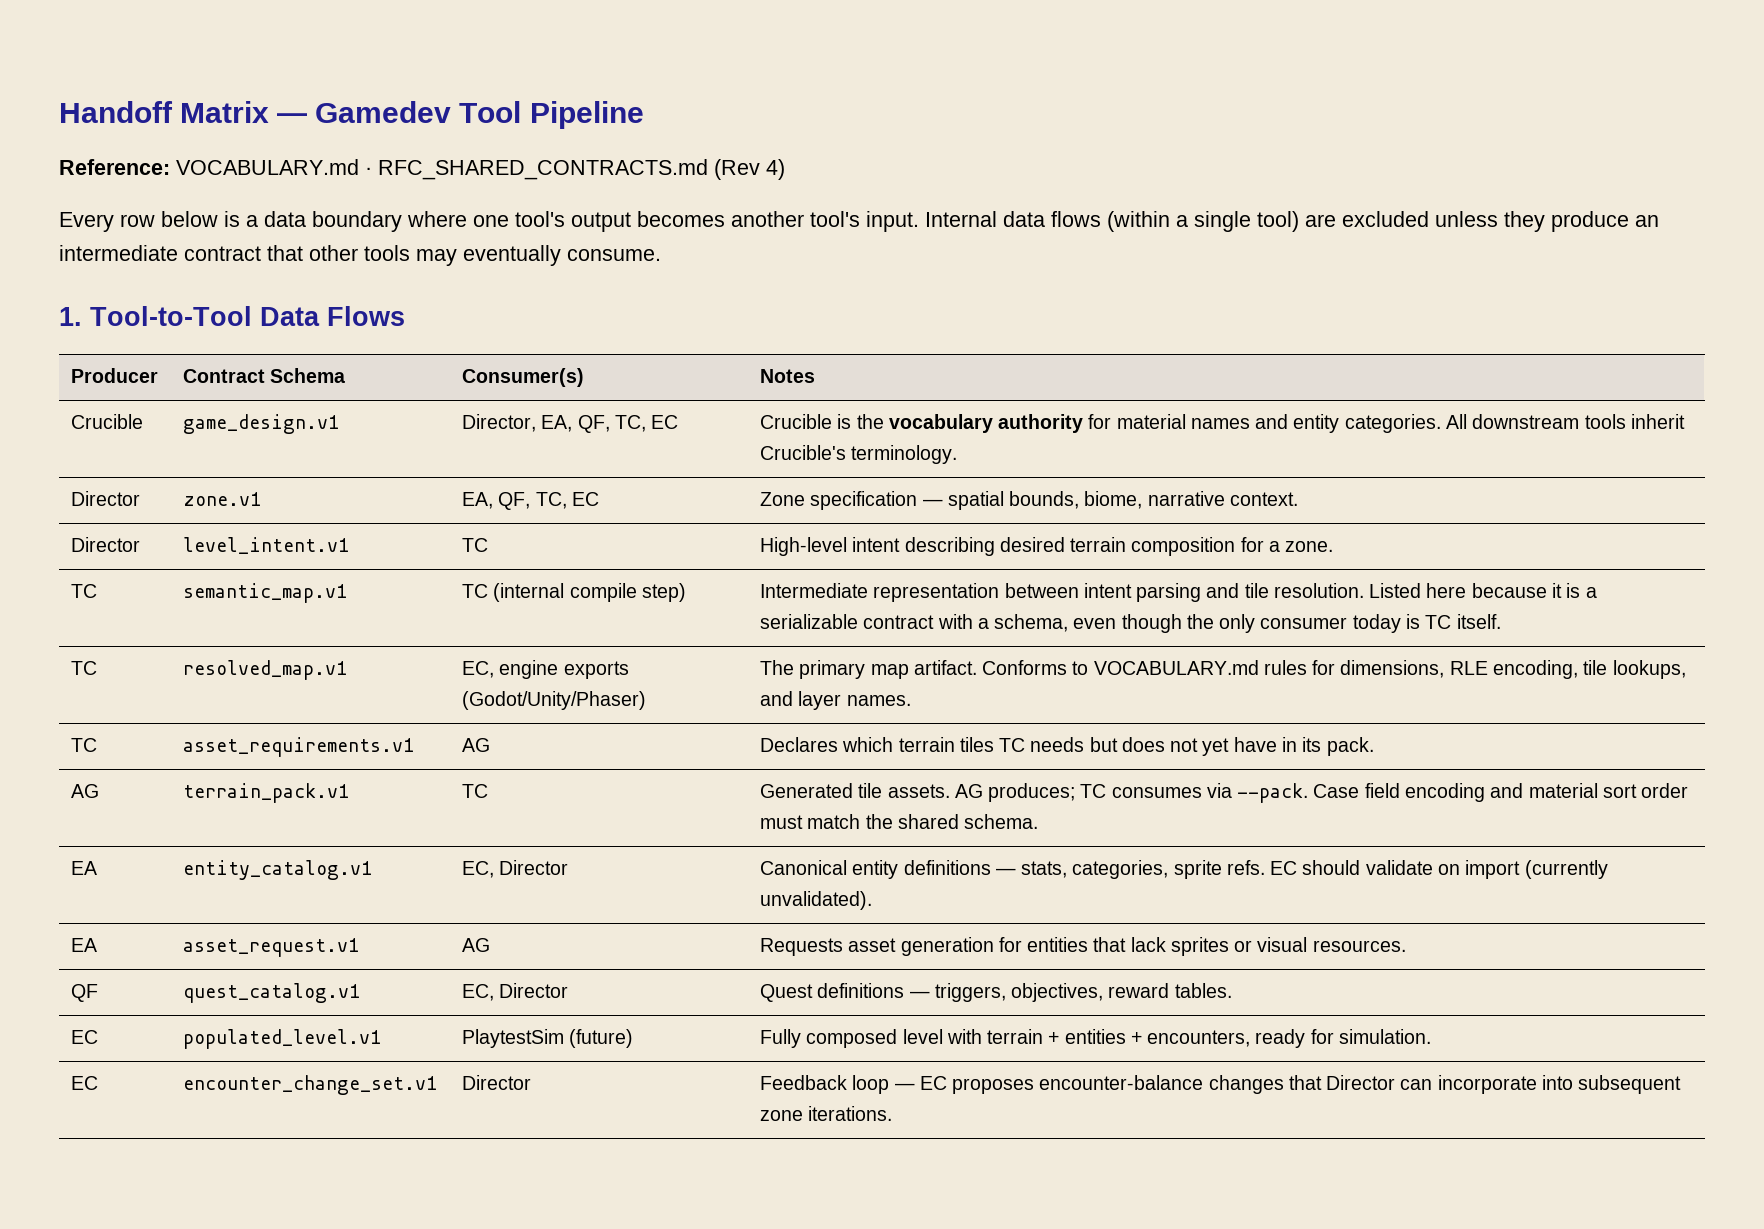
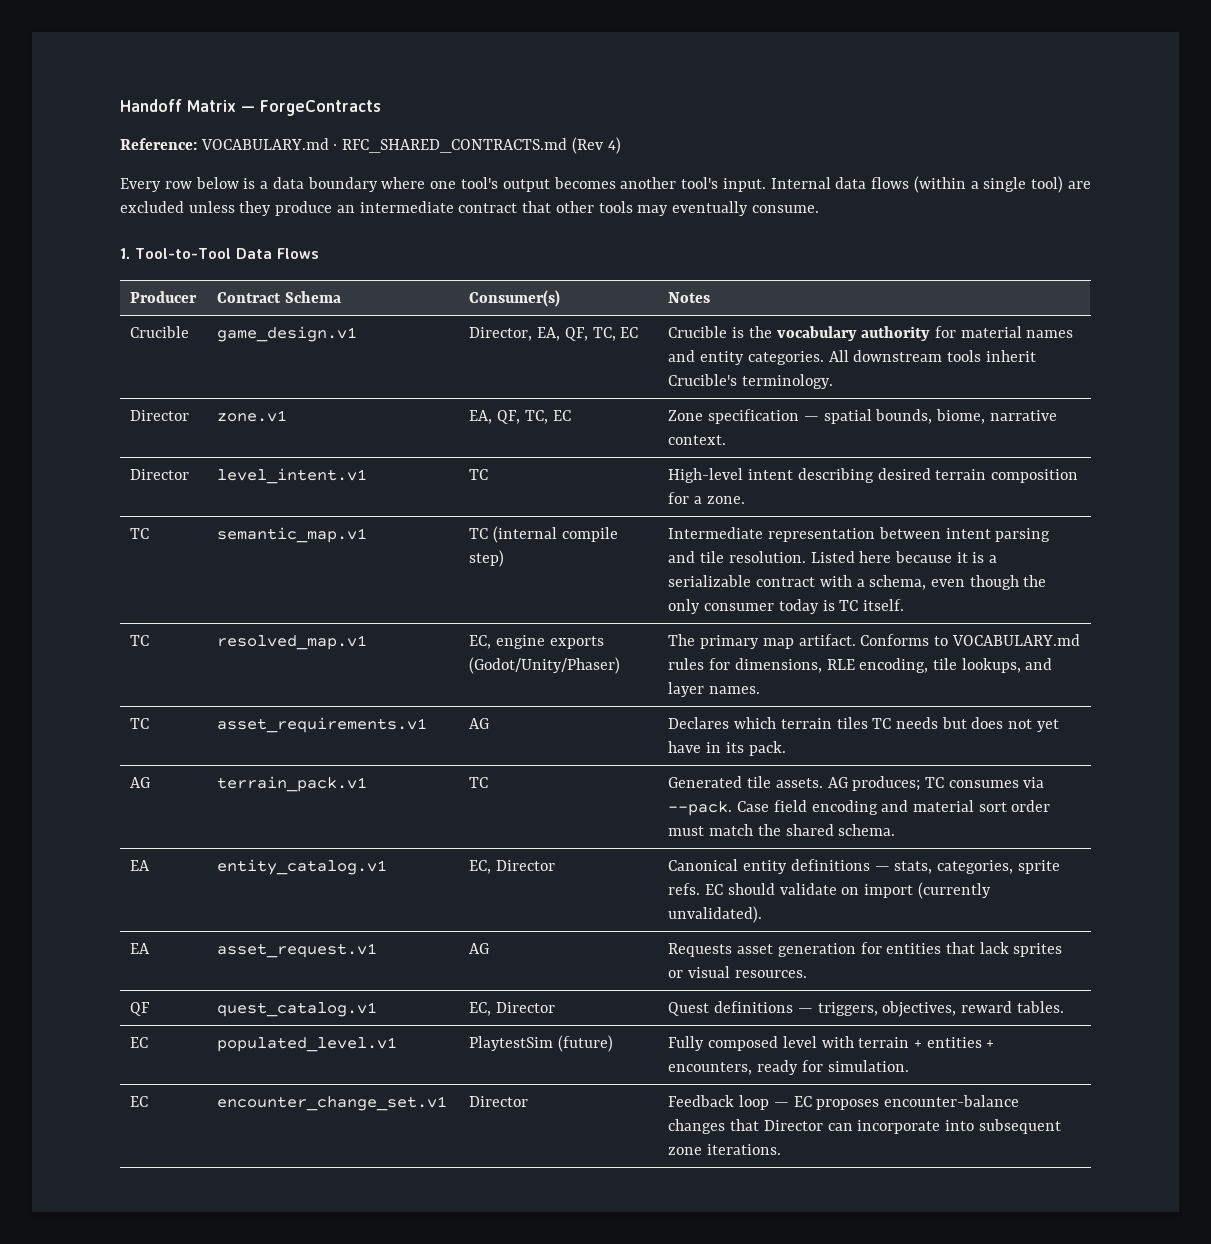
- Handoff Matrix — Gamedev Tool Pipeline
+ Handoff Matrix — ForgeContracts

